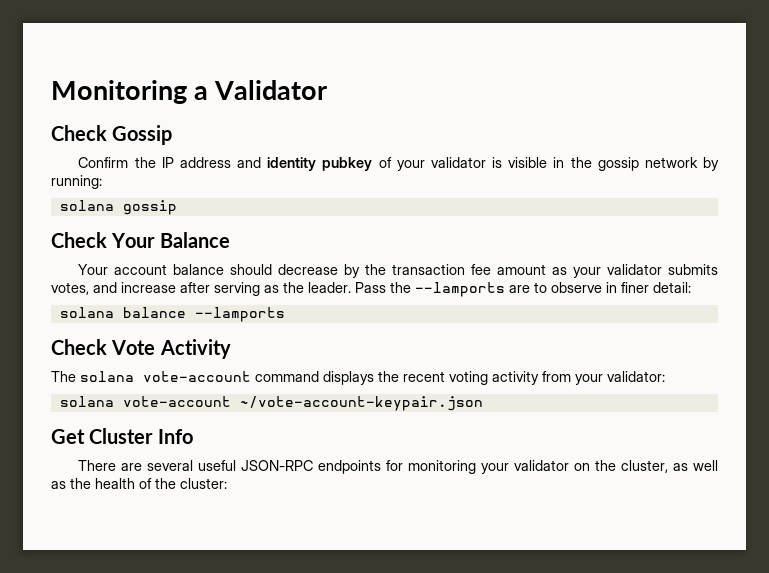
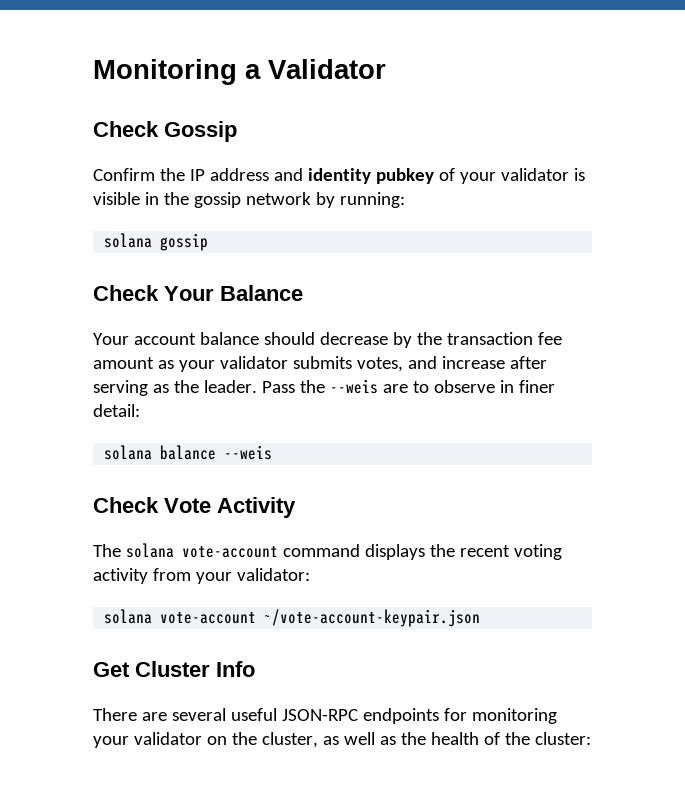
- Pass the --lamports are to observe in finer detail:
+ Pass the --weis are to observe in finer detail:
- solana balance --lamports
+ solana balance --weis

